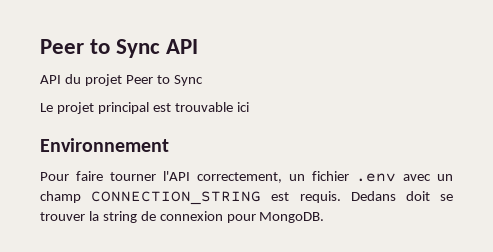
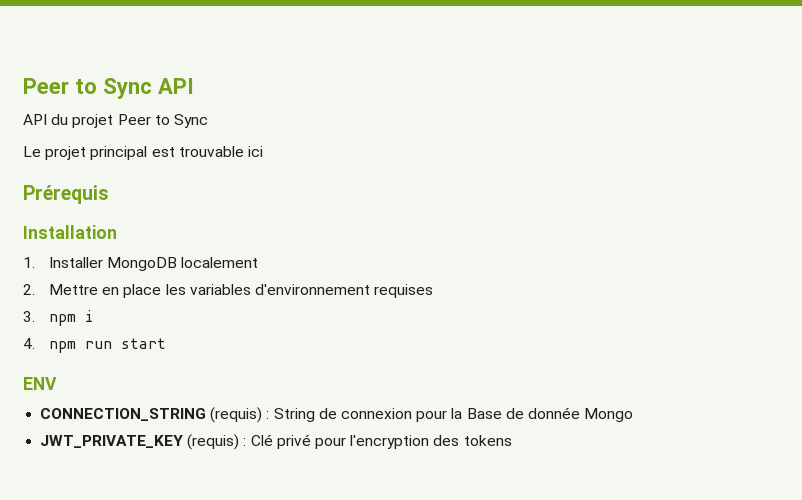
- Environnement
- Pour faire tourner l'API correctement, un fichier .env avec un champ CONNECTION_STRING est requis. Dedans doit se trouver la string de connexion pour MongoDB.
+ Prérequis
+ Installation
+ 1. Installer MongoDB localement
+ 2. Mettre en place les variables d'environnement requises
+ 3. npm i
+ 4. npm run start
+ ENV
+ CONNECTION_STRING (requis) : String de connexion pour la Base de donnée Mongo
+ JWT_PRIVATE_KEY (requis) : Clé privé pour l'encryption des tokens

